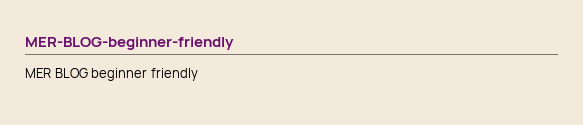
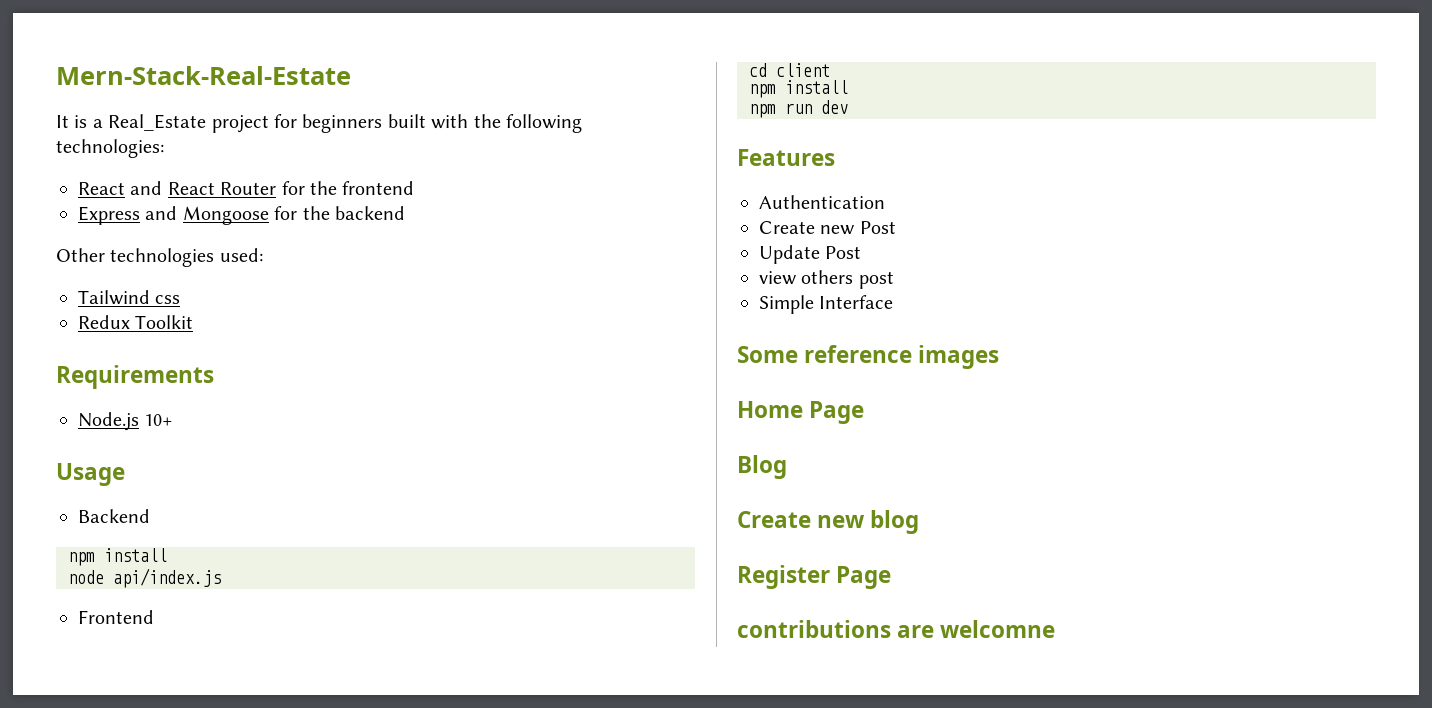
- MER-BLOG-beginner-friendly
- MER BLOG beginner friendly
+ Mern-Stack-Real-Estate
+ It is a Real_Estate project for beginners built with the following technologies:
+ React and React Router for the frontend
+ Express and Mongoose for the backend
+ Other technologies used:
+ Tailwind css
+ Redux Toolkit
+ Requirements
+ Node.js 10+
+ Usage
+ Backend
+ npm install
+ node api/index.js
+ Frontend
+ cd client
+ npm install
+ npm run dev
+ Features
+ Authentication
+ Create new Post
+ Update Post
+ view others post
+ Simple Interface
+ Some reference images
+ Home Page
+ Blog
+ Create new blog
+ Register Page
+ contributions are welcomne

